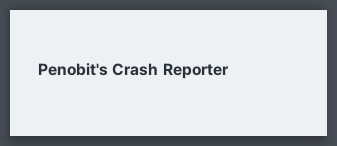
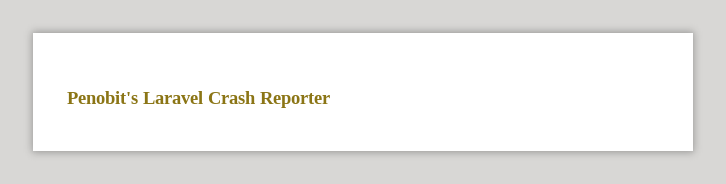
- Penobit's Crash Reporter
+ Penobit's Laravel Crash Reporter

